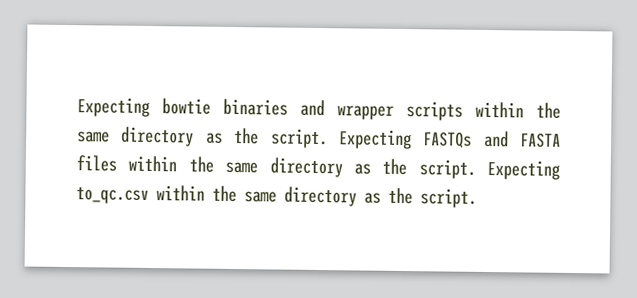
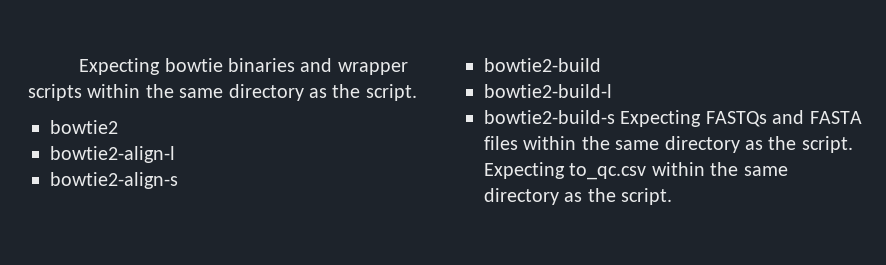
- Expecting bowtie binaries and wrapper scripts within the same directory as the script. Expecting FASTQs and FASTA files within the same directory as the script.
+ Expecting bowtie binaries and wrapper scripts within the same directory as the script.
+ bowtie2
+ bowtie2-align-l
+ bowtie2-align-s
+ bowtie2-build
+ bowtie2-build-l
+ bowtie2-build-s Expecting FASTQs and FASTA files within the same directory as the script.

